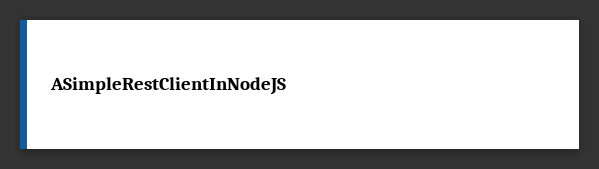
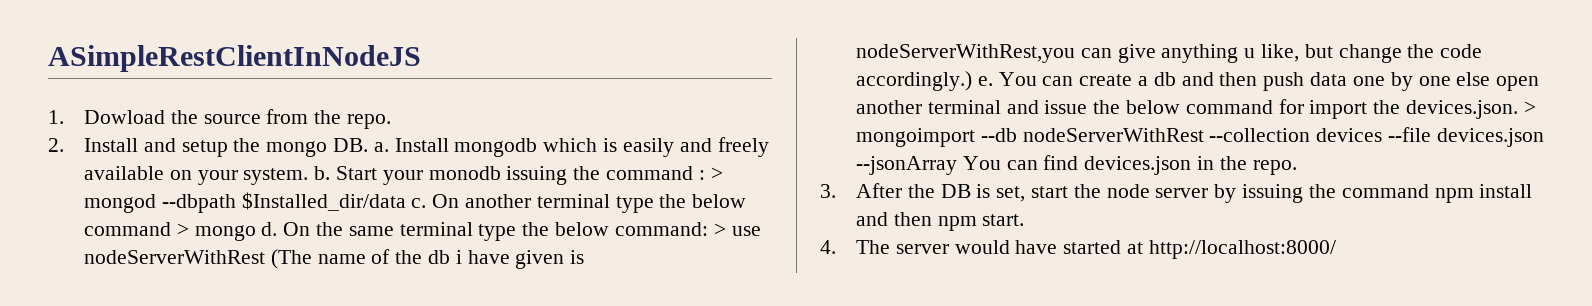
+ 1. Dowload the source from the repo.
+ 2. Install and setup the mongo DB. a. Install mongodb which is easily and freely available on your system. b. Start your monodb issuing the command : > mongod --dbpath $Installed_dir/data c. On another terminal type the below command > mongo d. On the same terminal type the below command: > use nodeServerWithRest (The name of the db i have given is nodeServerWithRest,you can give anything u like, but change the code accordingly.) e. You can create a db and then push data one by one else open another terminal and issue the below command for import the devices.json. > mongoimport --db nodeServerWithRest --collection devices --file devices.json --jsonArray You can find devices.json in the repo.
+ 3. After the DB is set, start the node server by issuing the command npm install and then npm start.
+ 4. The server would have started at http://localhost:8000/

